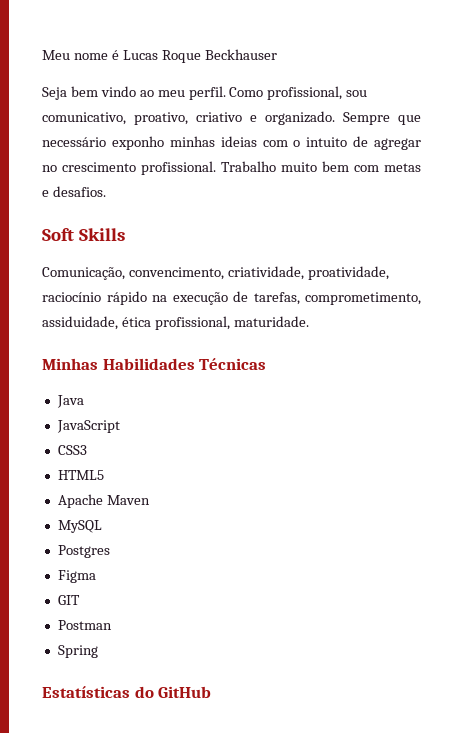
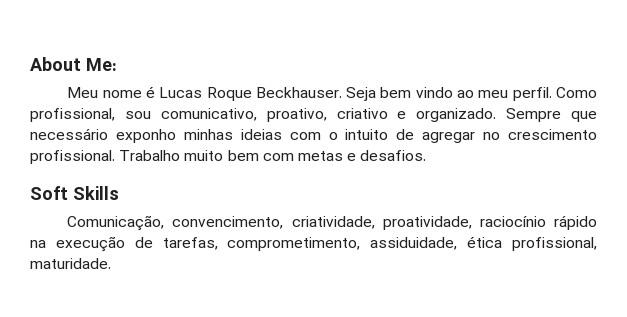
+ About Me:
- Meu nome é Lucas Roque Beckhauser
- Seja bem vindo ao meu perfil.
+ Meu nome é Lucas Roque Beckhauser. Seja bem vindo ao meu perfil.
- Minhas Habilidades Técnicas
- Java
- JavaScript
- CSS3
- HTML5
- Apache Maven
- MySQL
- Postgres
- Figma
- GIT
- Postman
- Spring
- Estatísticas do GitHub

